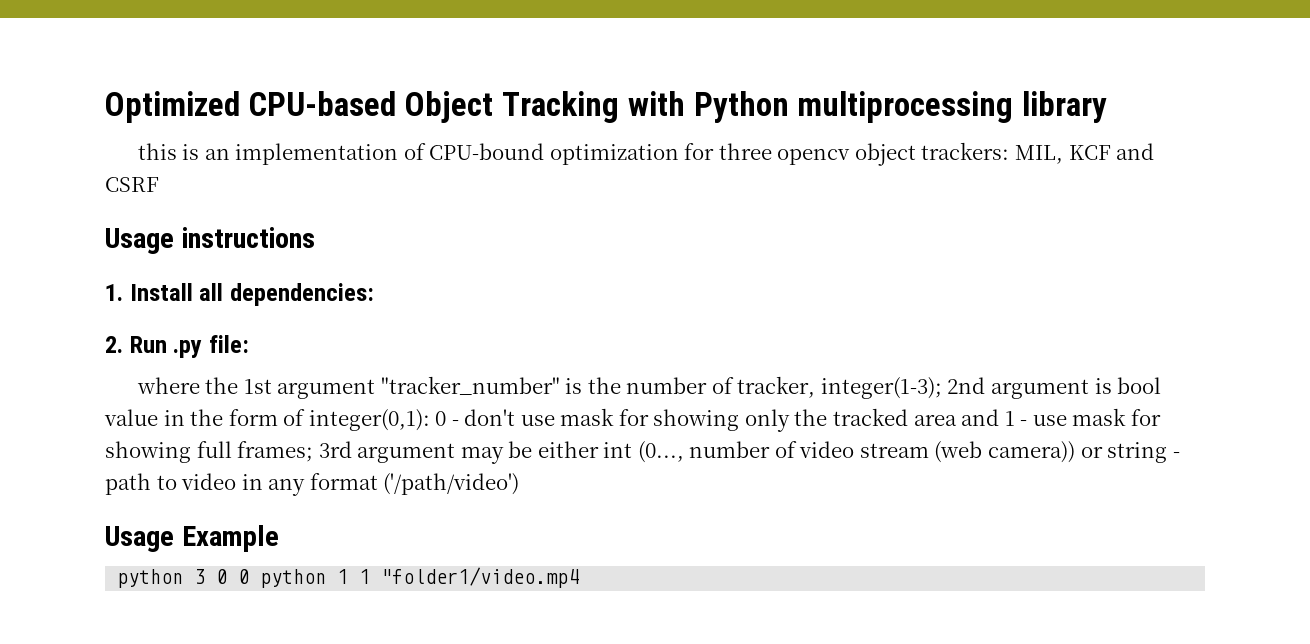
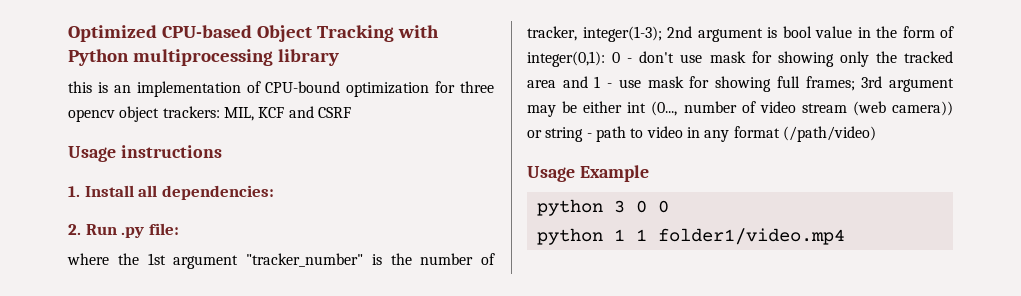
- 3rd argument may be either int (0..., number of video stream (web camera)) or string - path to video in any format ('/path/video')
+ 3rd argument may be either int (0..., number of video stream (web camera)) or string - path to video in any format (/path/video)
- python 3 0 0 python 1 1 "folder1/video.mp4
+ python 3 0 0
+ python 1 1 folder1/video.mp4

